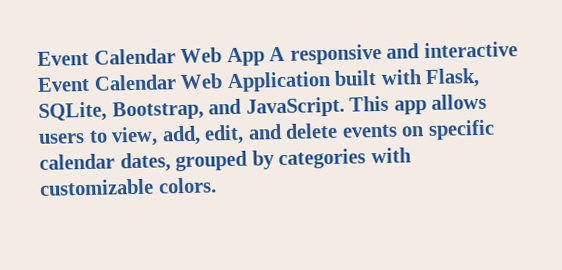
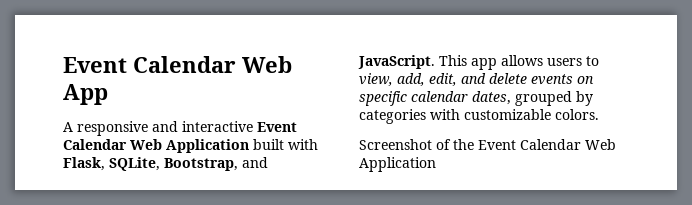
- Event Calendar Web App A responsive and interactive Event Calendar Web Application built with Flask, SQLite, Bootstrap, and JavaScript.
+ Event Calendar Web App
+ A responsive and interactive Event Calendar Web Application built with Flask, SQLite, Bootstrap, and JavaScript.
+ Screenshot of the Event Calendar Web Application

